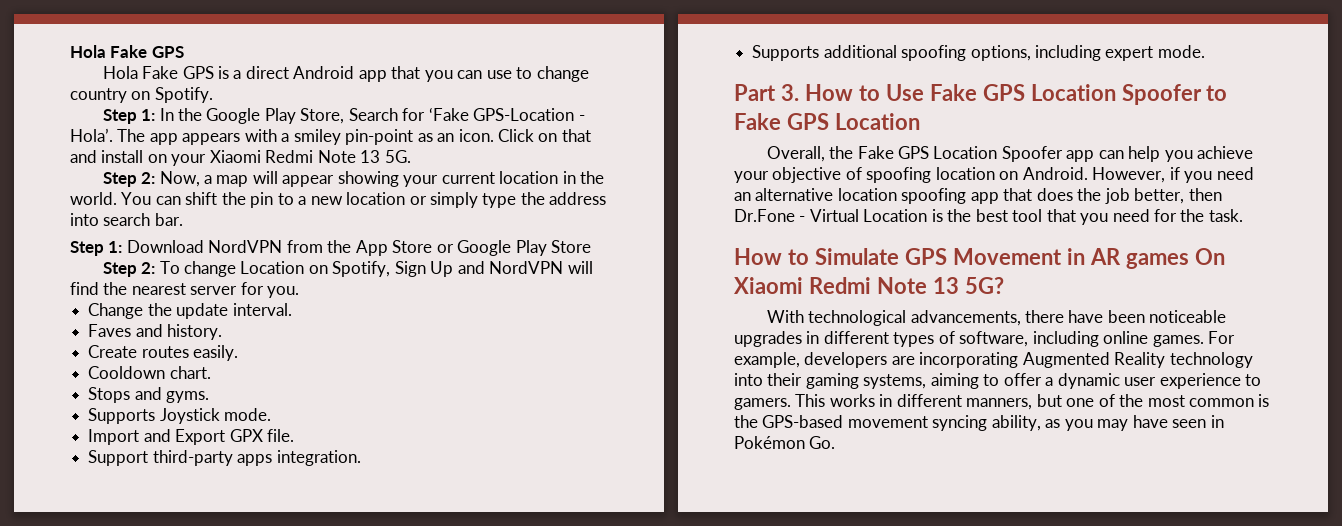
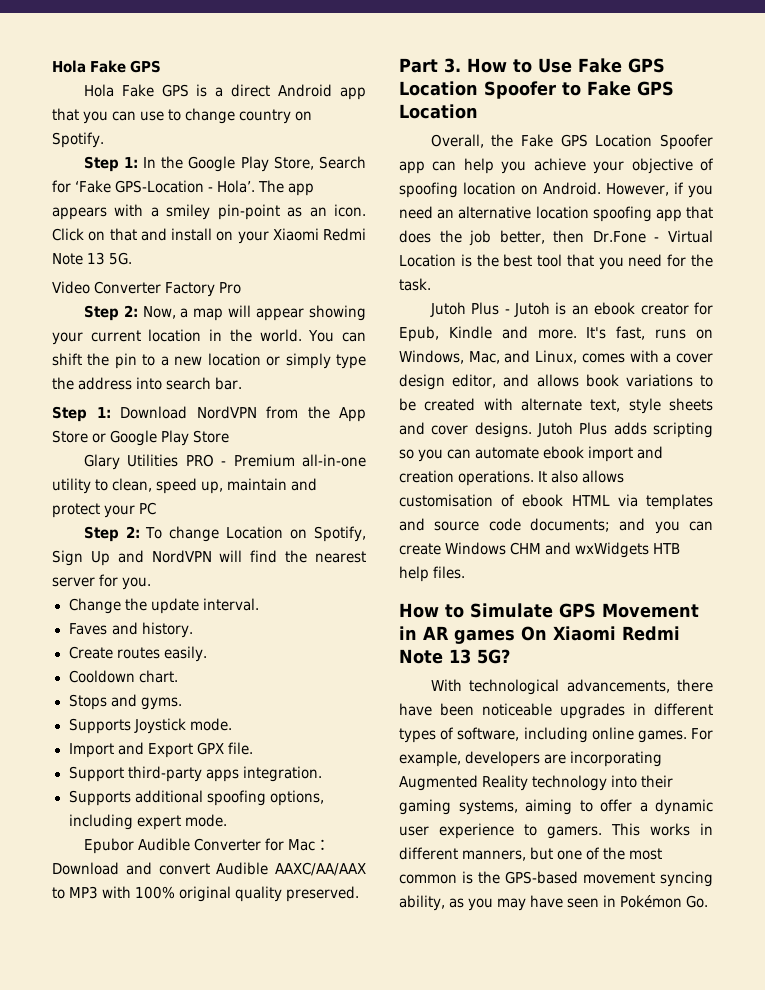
+ Video Converter Factory Pro
+ Glary Utilities PRO - Premium all-in-one utility to clean, speed up, maintain and protect your PC
+ Epubor Audible Converter for Mac：Download and convert Audible AAXC/AA/AAX to MP3 with 100% original quality preserved.
+ Jutoh Plus - Jutoh is an ebook creator for Epub, Kindle and more. It's fast, runs on Windows, Mac, and Linux, comes with a cover design editor, and allows book variations to be created with alternate text, style sheets and cover designs. Jutoh Plus adds scripting so you can automate ebook import and creation operations. It also allows customisation of ebook HTML via templates and source code documents; and you can create Windows CHM and wxWidgets HTB help files.

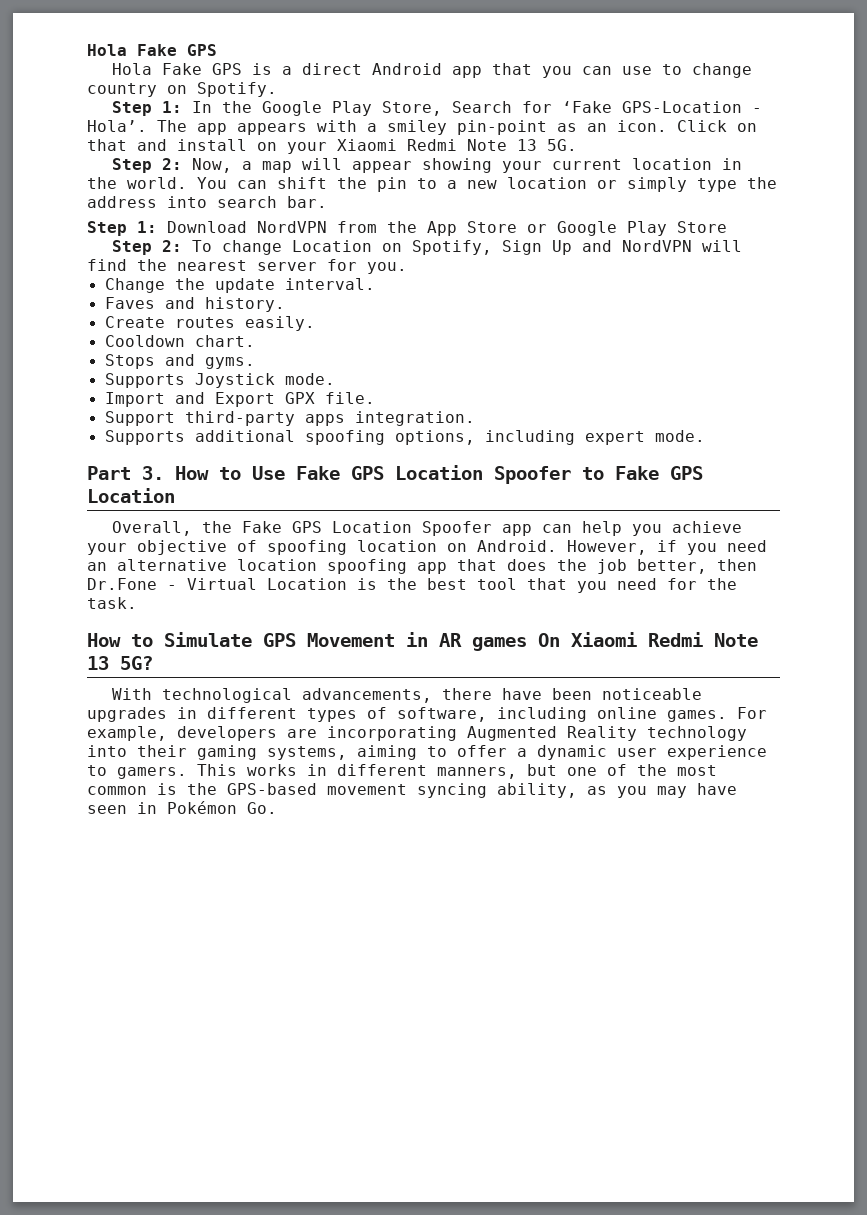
- Video Converter Factory Pro
- Glary Utilities PRO - Premium all-in-one utility to clean, speed up, maintain and protect your PC
- Epubor Audible Converter for Mac：Download and convert Audible AAXC/AA/AAX to MP3 with 100% original quality preserved.
- Jutoh Plus - Jutoh is an ebook creator for Epub, Kindle and more. It's fast, runs on Windows, Mac, and Linux, comes with a cover design editor, and allows book variations to be created with alternate text, style sheets and cover designs. Jutoh Plus adds scripting so you can automate ebook import and creation operations. It also allows customisation of ebook HTML via templates and source code documents; and you can create Windows CHM and wxWidgets HTB help files.

